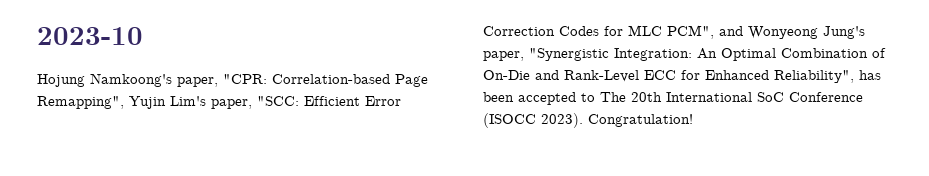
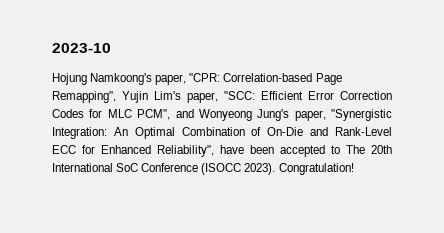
- Hojung Namkoong's paper, "CPR: Correlation-based Page Remapping", Yujin Lim's paper, "SCC: Efficient Error Correction Codes for MLC PCM", and Wonyeong Jung's paper, "Synergistic Integration: An Optimal Combination of On-Die and Rank-Level ECC for Enhanced Reliability", has been accepted to The 20th International SoC Conference (ISOCC 2023).
+ Hojung Namkoong's paper, "CPR: Correlation-based Page Remapping", Yujin Lim's paper, "SCC: Efficient Error Correction Codes for MLC PCM", and Wonyeong Jung's paper, "Synergistic Integration: An Optimal Combination of On-Die and Rank-Level ECC for Enhanced Reliability", have been accepted to The 20th International SoC Conference (ISOCC 2023).

